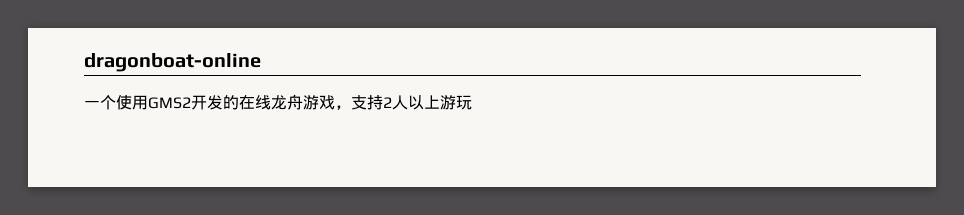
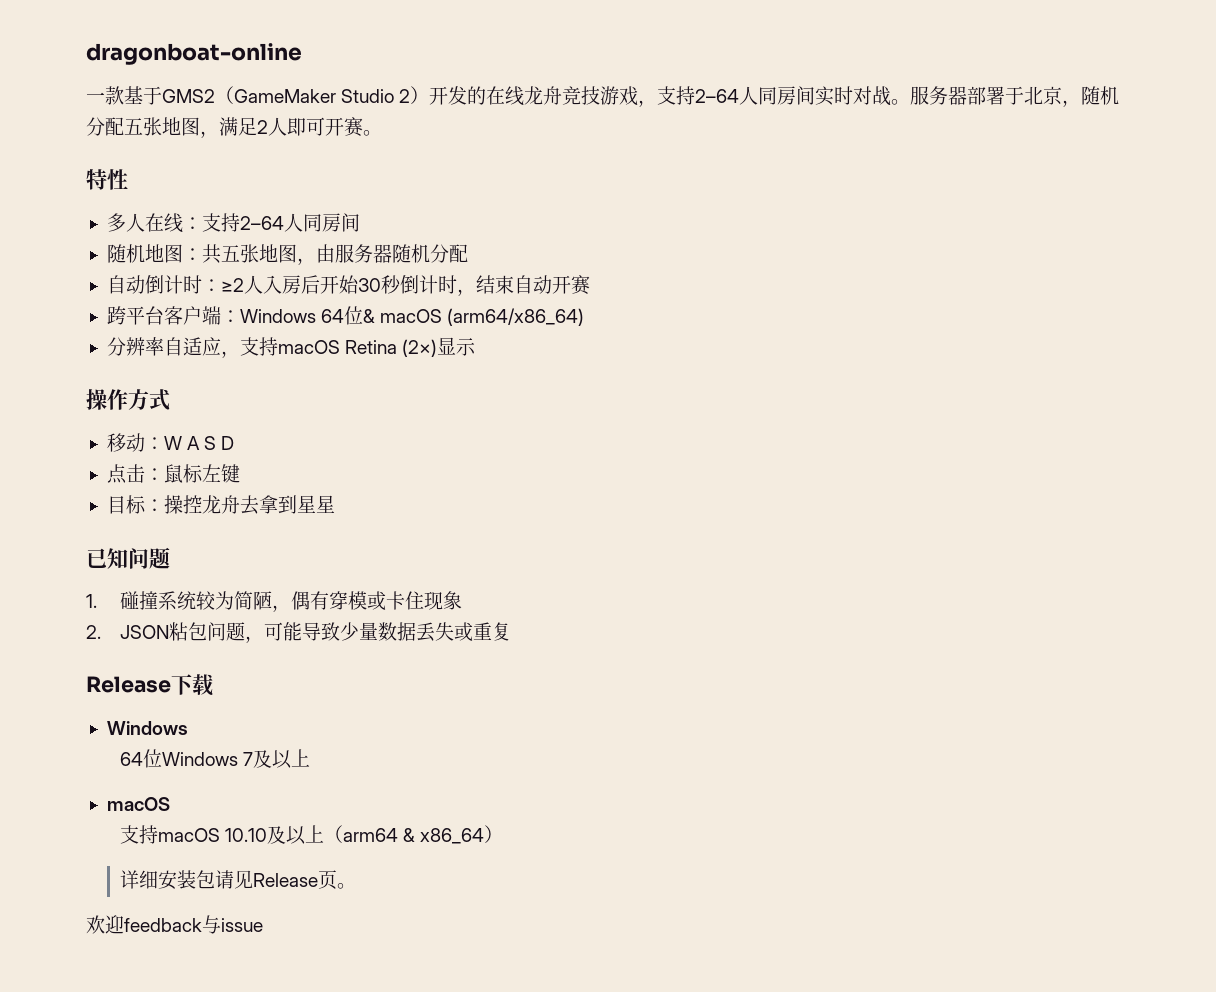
- 一个使用GMS2开发的在线龙舟游戏，支持2人以上游玩
+ 一款基于GMS2（GameMaker Studio 2）开发的在线龙舟竞技游戏，支持2–64人同房间实时对战。服务器部署于北京，随机分配五张地图，满足2人即可开赛。
+ 特性
+ 多人在线：支持2–64人同房间
+ 随机地图：共五张地图，由服务器随机分配
+ 自动倒计时：≥2人入房后开始30秒倒计时，结束自动开赛
+ 跨平台客户端：Windows 64位& macOS (arm64/x86_64)
+ 分辨率自适应，支持macOS Retina (2×)显示
+ 操作方式
+ 移动：W A S D
+ 点击：鼠标左键
+ 目标：操控龙舟去拿到星星
+ 已知问题
+ 1.碰撞系统较为简陋，偶有穿模或卡住现象
+ 2. JSON粘包问题，可能导致少量数据丢失或重复
+ Release下载
+ Windows
+ 64位Windows 7及以上
+ macOS
+ 支持macOS 10.10及以上（arm64 & x86_64）
+ 详细安装包请见Release页。
+ 欢迎feedback与issue

